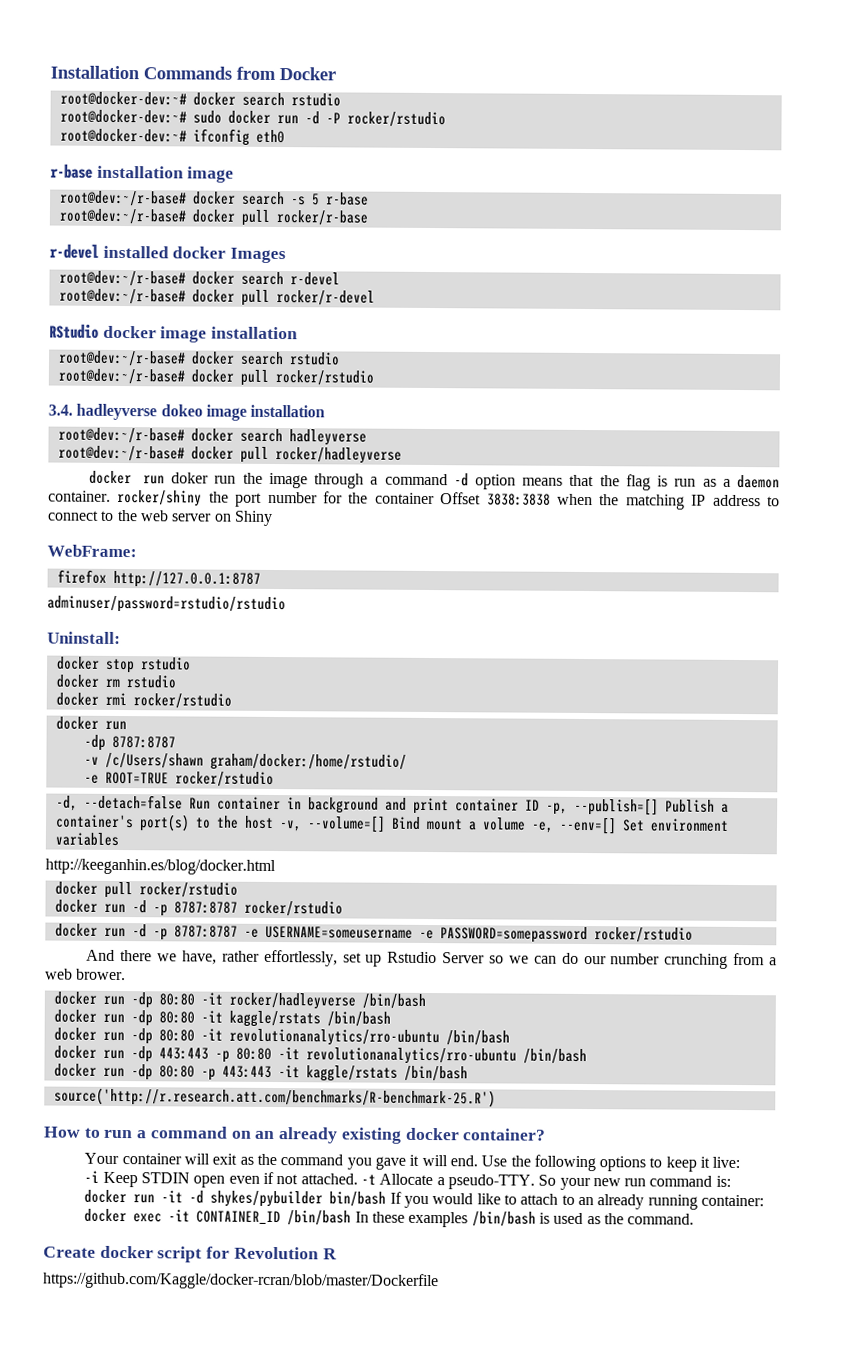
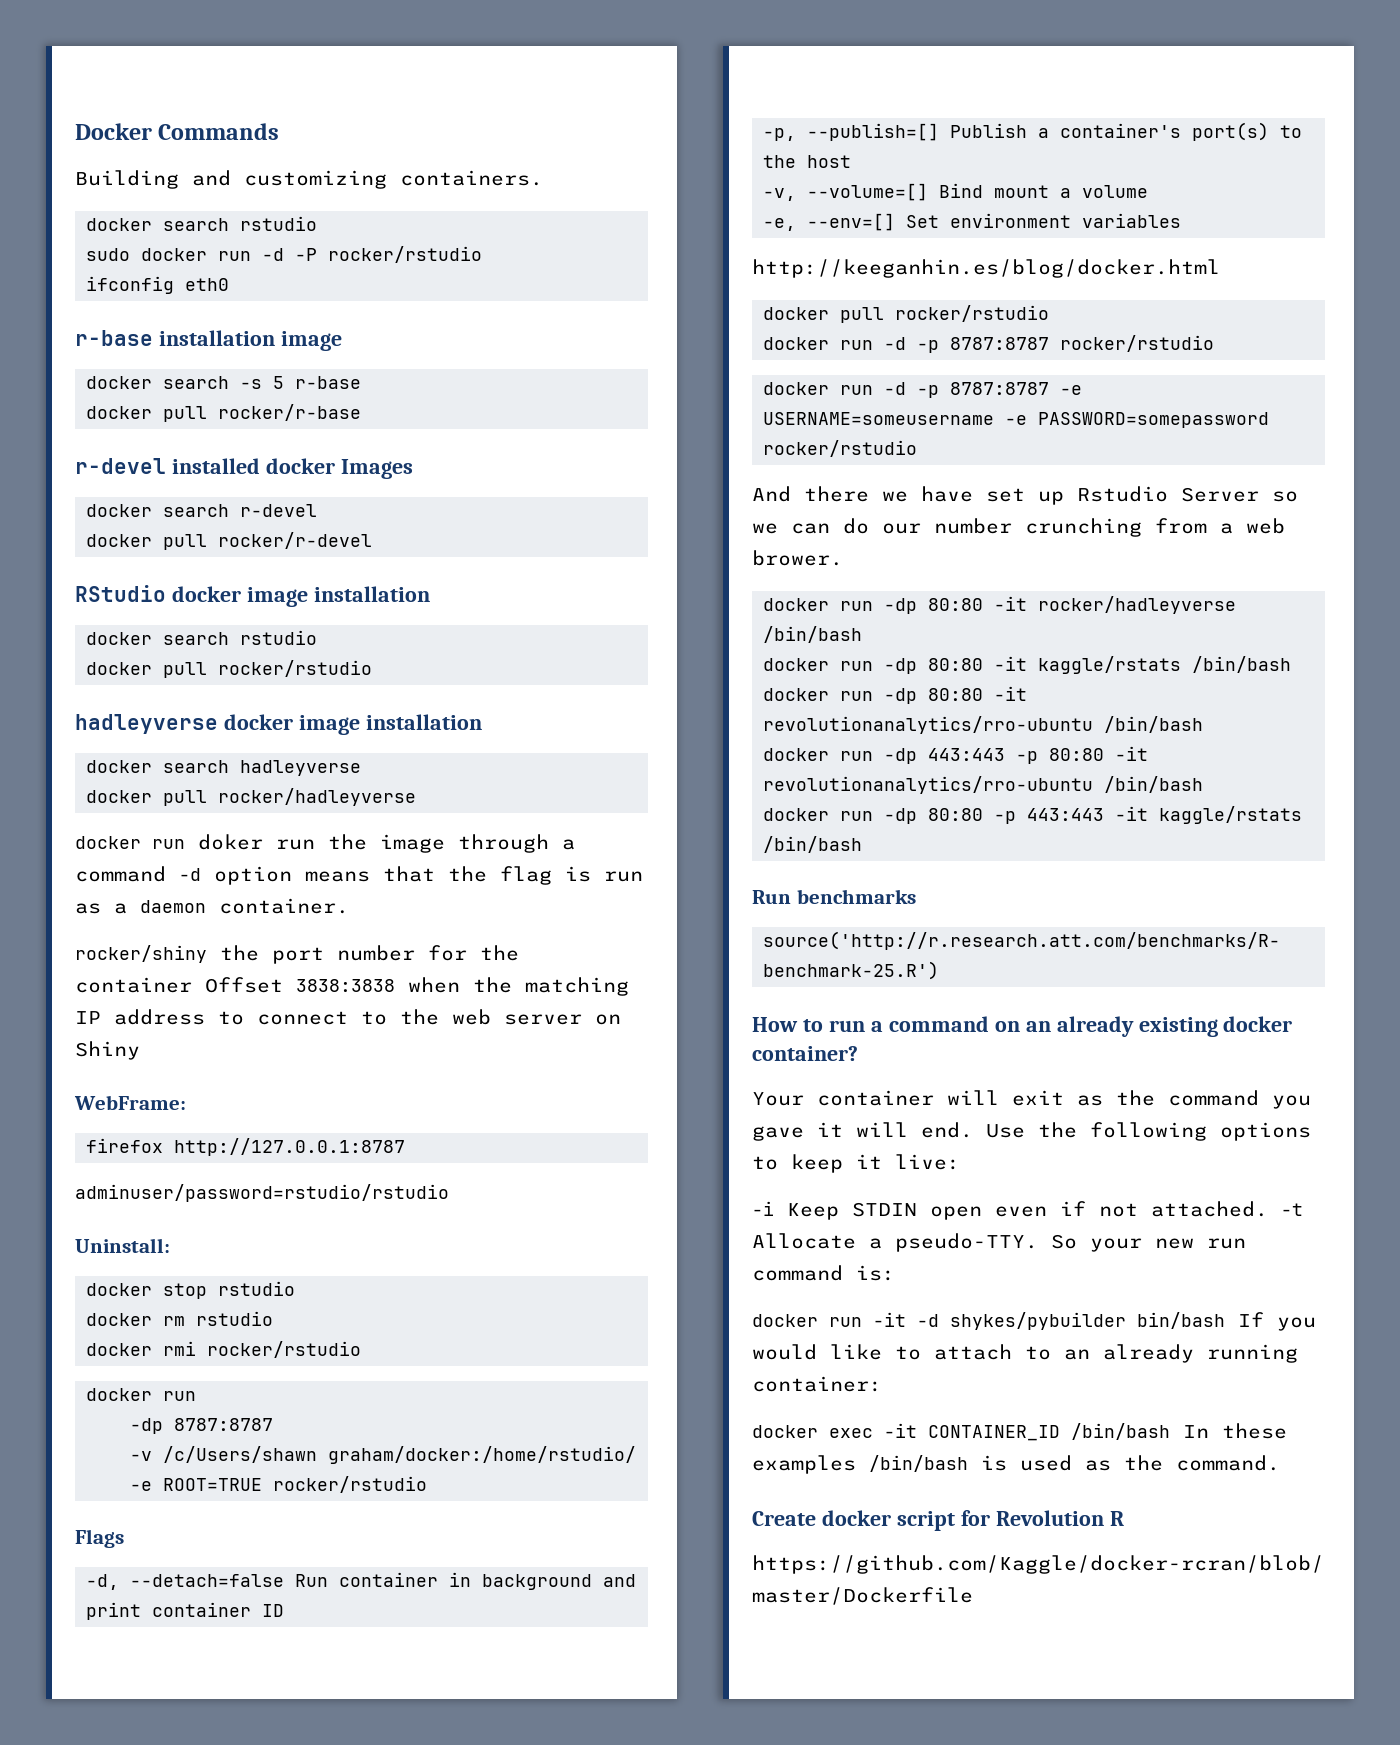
- Installation Commands from Docker
- root@docker-dev:~# docker search rstudio
- root@docker-dev:~# sudo docker run -d -P rocker/rstudio
+ Docker Commands
+ Building and customizing containers.
+ docker search rstudio
+ sudo docker run -d -P rocker/rstudio
- root@docker-dev:~# ifconfig eth0
+ ifconfig eth0
- root@dev:~/r-base# docker search -s 5 r-base
+ docker search -s 5 r-base
- root@dev:~/r-base# docker pull rocker/r-base
+ docker pull rocker/r-base
- root@dev:~/r-base# docker search r-devel
+ docker search r-devel
- root@dev:~/r-base# docker pull rocker/r-devel
+ docker pull rocker/r-devel
  RStudio docker image installation
- root@dev:~/r-base# docker search rstudio
- root@dev:~/r-base# docker pull rocker/rstudio
- 3.4. hadleyverse dokeo image installation
- root@dev:~/r-base# docker search hadleyverse
+ docker search rstudio
+ docker pull rocker/rstudio
+ hadleyverse docker image installation
+ docker search hadleyverse
- root@dev:~/r-base# docker pull rocker/hadleyverse
+ docker pull rocker/hadleyverse
- docker run doker run the image through a command -d option means that the flag is run as a daemon container. rocker/shiny the port number for the container Offset 3838:3838 when the matching IP address to connect to the web server on Shiny
+ docker run doker run the image through a command -d option means that the flag is run as a daemon container.
+ rocker/shiny the port number for the container Offset 3838:3838 when the matching IP address to connect to the web server on Shiny
+ Flags
- -d, --detach=false Run container in background and print container ID -p, --publish=[] Publish a container's port(s) to the host -v, --volume=[] Bind mount a volume -e, --env=[] Set environment variables
+ -d, --detach=false Run container in background and print container ID
+ -p, --publish=[] Publish a container's port(s) to the host
+ -v, --volume=[] Bind mount a volume
+ -e, --env=[] Set environment variables
- And there we have, rather effortlessly, set up Rstudio Server so we can do our number crunching from a web brower.
+ And there we have set up Rstudio Server so we can do our number crunching from a web brower.
+ Run benchmarks

